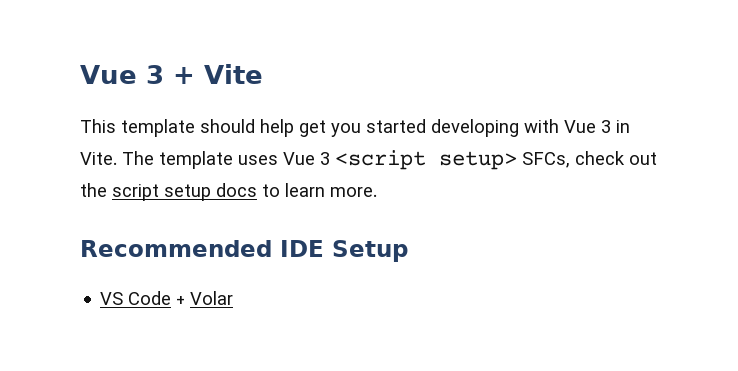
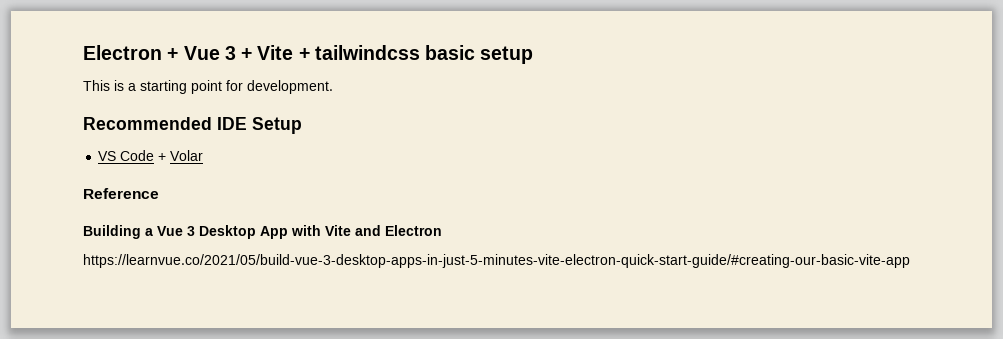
- Vue 3 + Vite
- This template should help get you started developing with Vue 3 in Vite. The template uses Vue 3 <script setup> SFCs, check out the script setup docs to learn more.
+ Electron + Vue 3 + Vite + tailwindcss basic setup
+ This is a starting point for development.
+ Reference
+ Building a Vue 3 Desktop App with Vite and Electron
+ https://learnvue.co/2021/05/build-vue-3-desktop-apps-in-just-5-minutes-vite-electron-quick-start-guide/#creating-our-basic-vite-app

